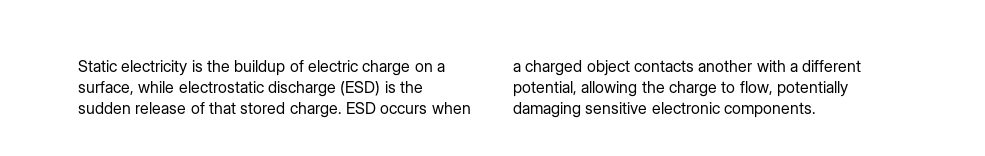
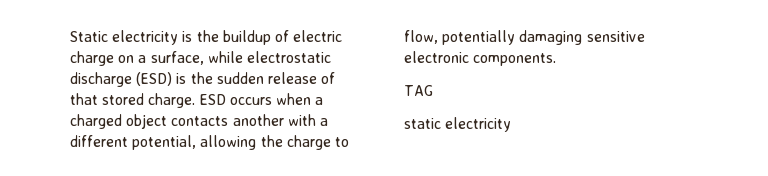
+ TAG
+ static electricity

